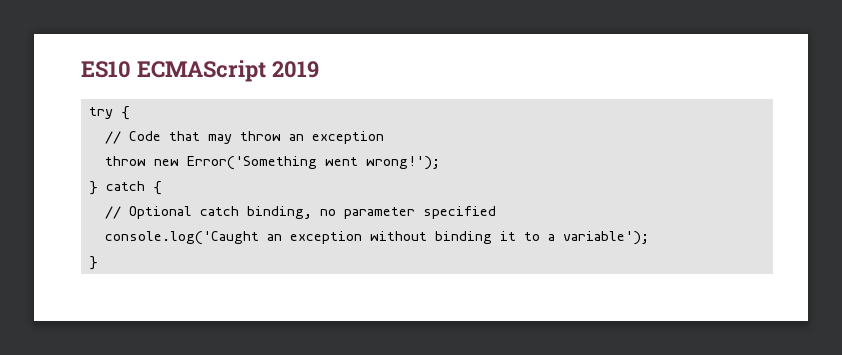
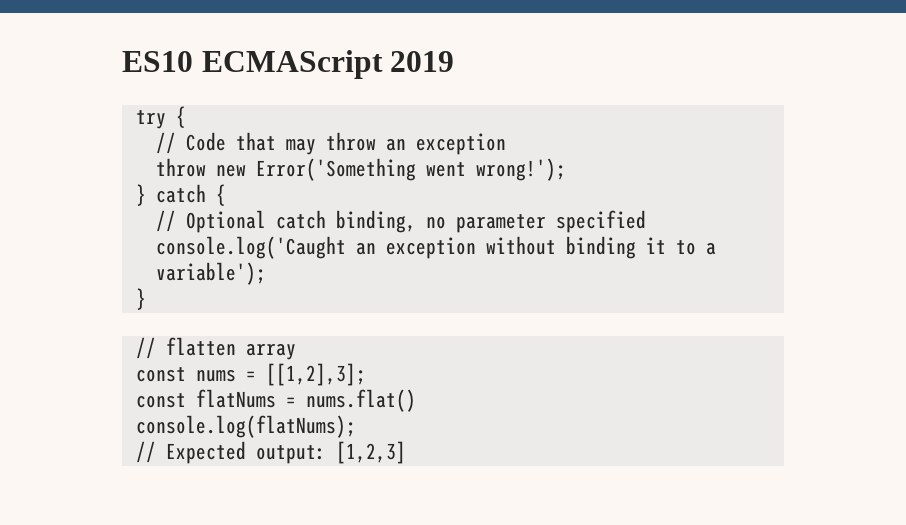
+ // flatten array
+ const nums = [[1,2],3];
+ const flatNums = nums.flat()
+ console.log(flatNums);
+ // Expected output: [1,2,3]

